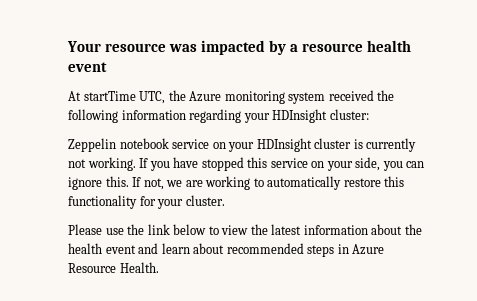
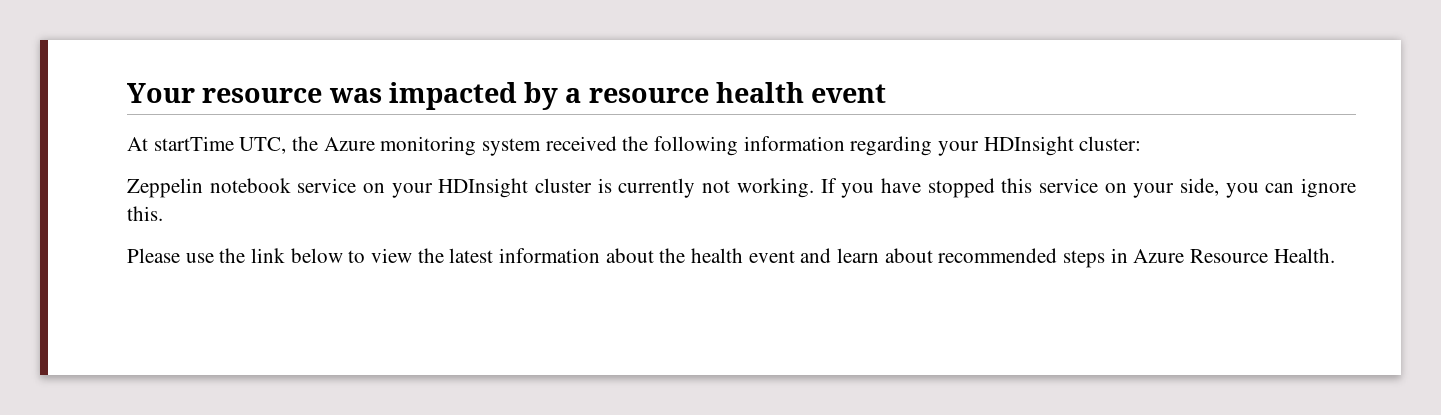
- If not, we are working to automatically restore this functionality for your cluster.

